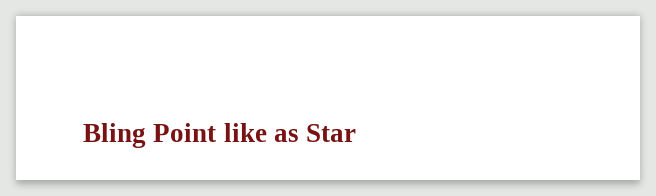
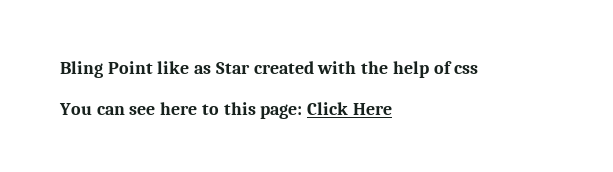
- Bling Point like as Star
+ Bling Point like as Star created with the help of css
+ You can see here to this page: Click Here

